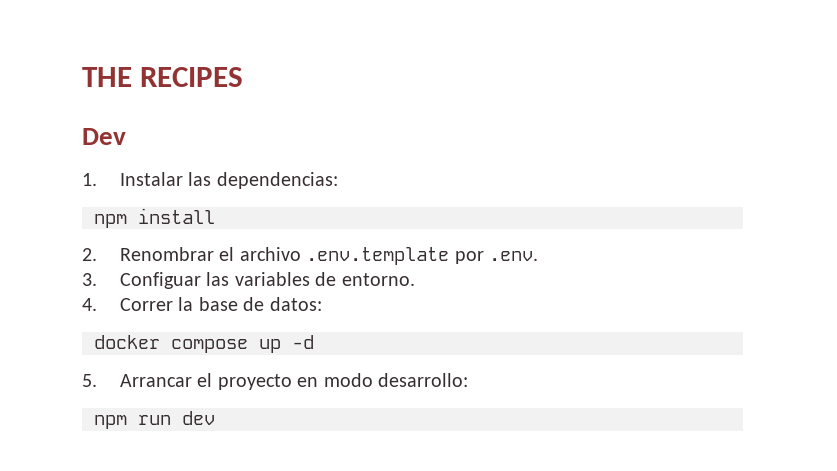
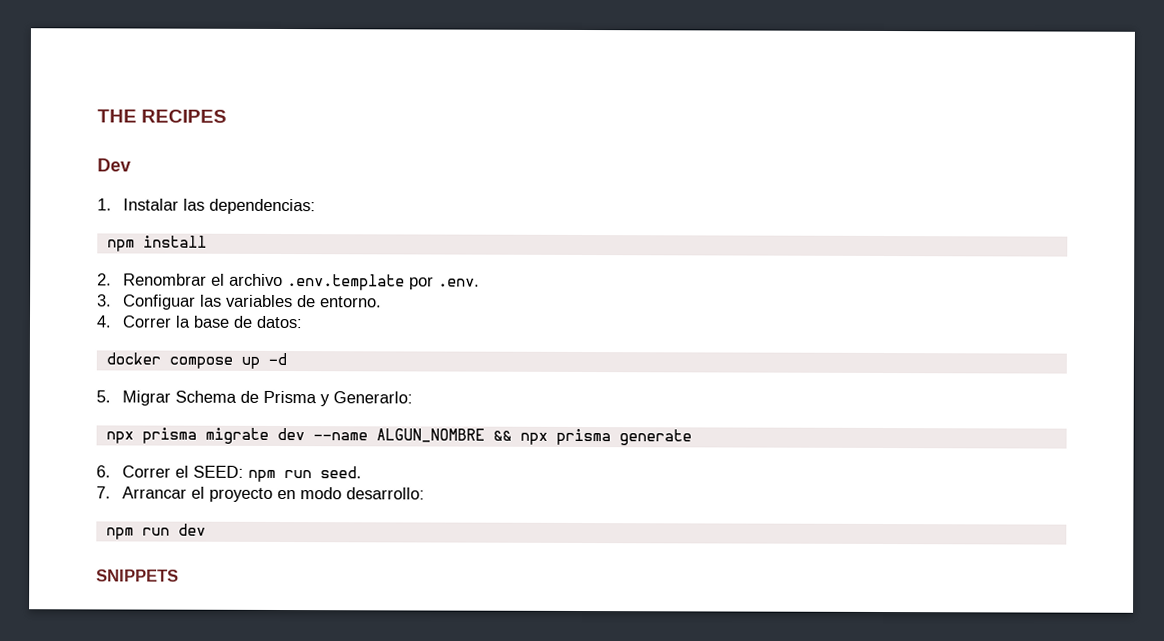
- 5. Arrancar el proyecto en modo desarrollo:
+ 5. Migrar Schema de Prisma y Generarlo:
+ npx prisma migrate dev --name ALGUN_NOMBRE && npx prisma generate
+ 6. Correr el SEED: npm run seed.
+ 7. Arrancar el proyecto en modo desarrollo:
+ SNIPPETS

